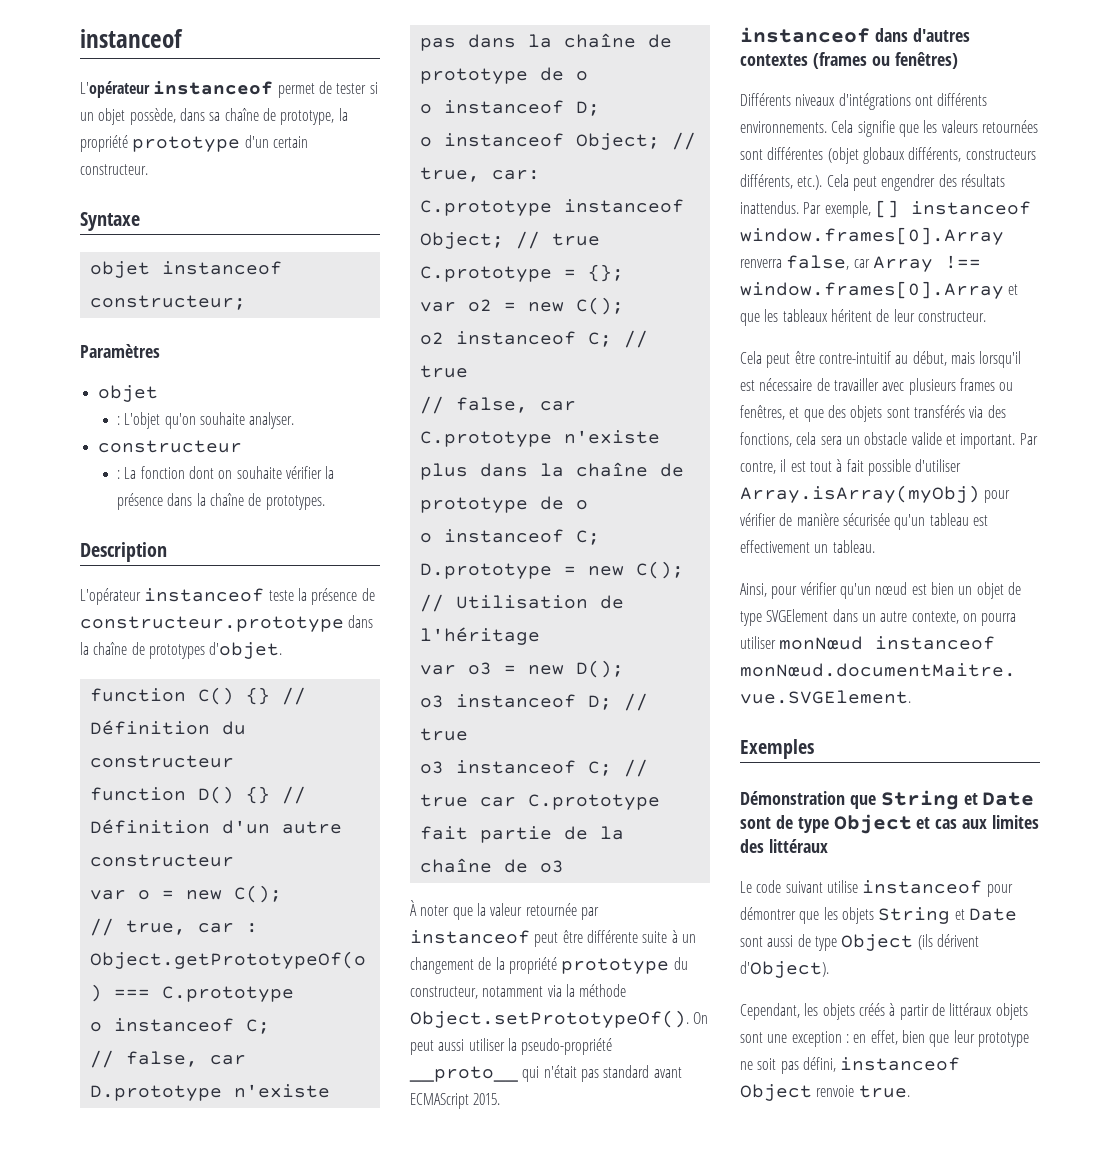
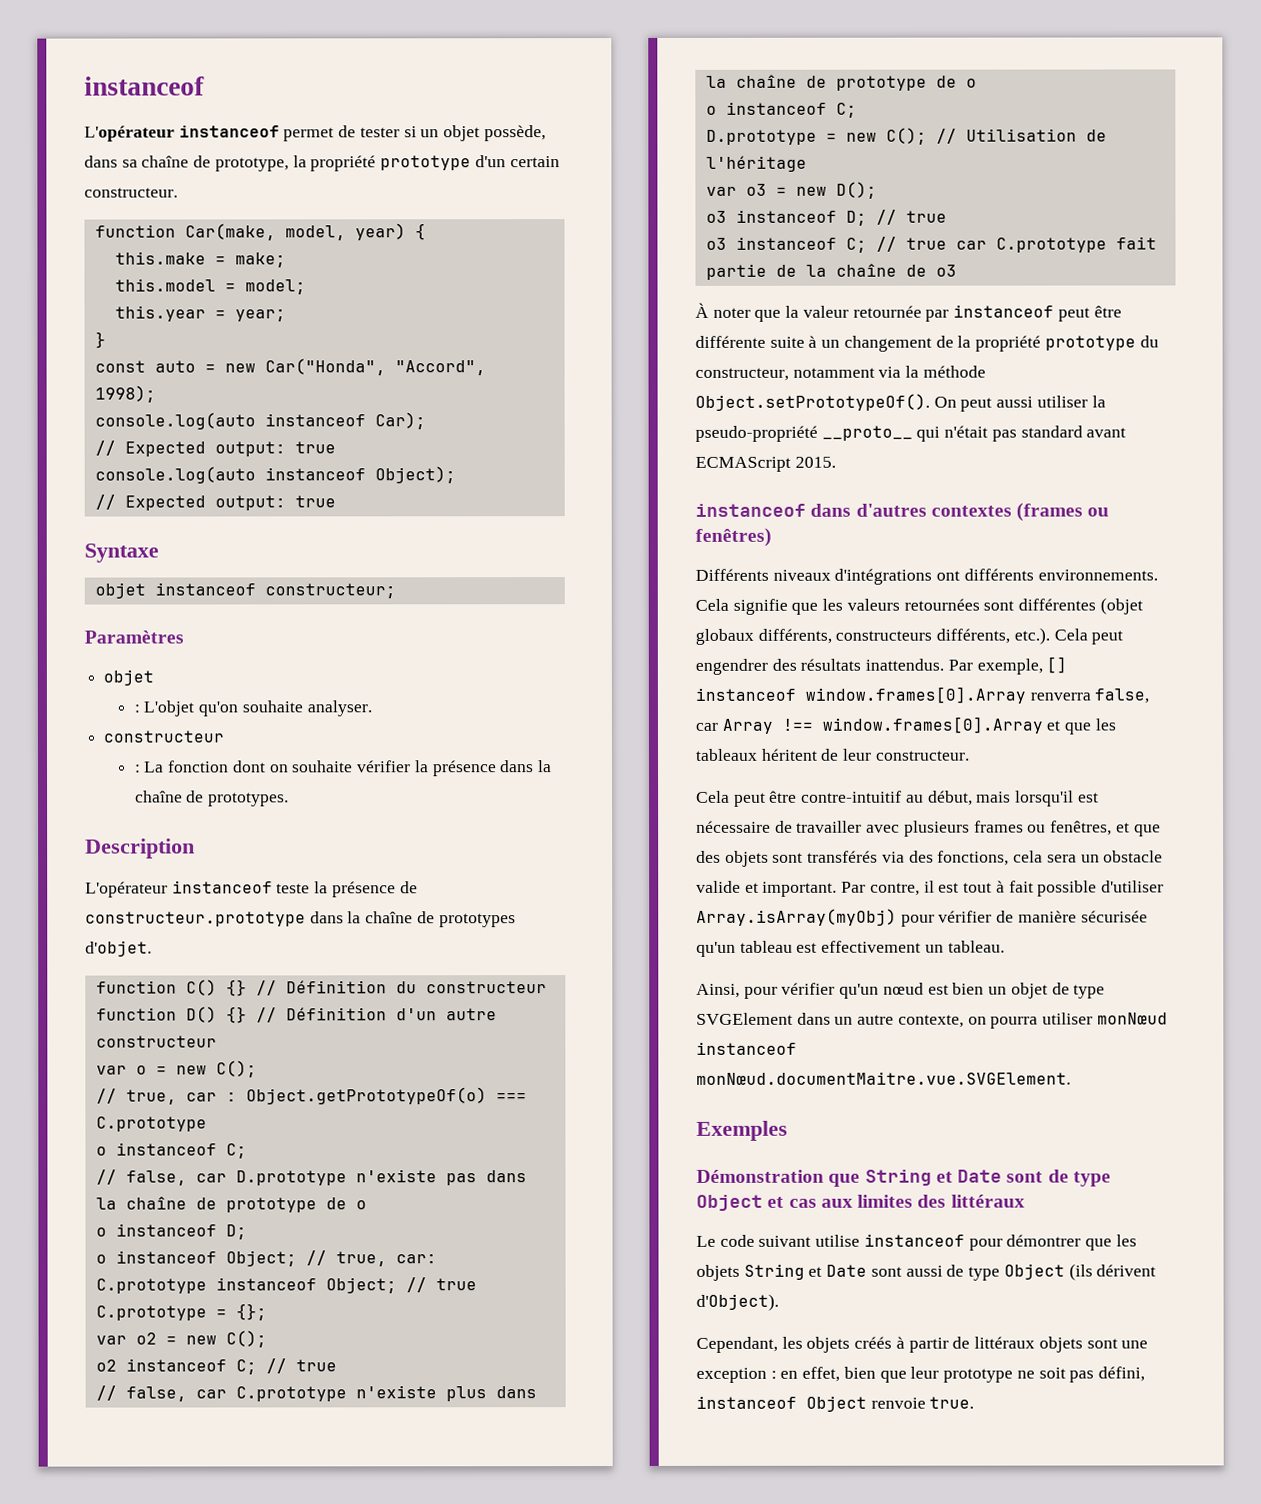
+ function Car(make, model, year) {
+ this.make = make;
+ this.model = model;
+ this.year = year;
+ }
+ const auto = new Car("Honda", "Accord", 1998);
+ console.log(auto instanceof Car);
+ // Expected output: true
+ console.log(auto instanceof Object);
+ // Expected output: true

